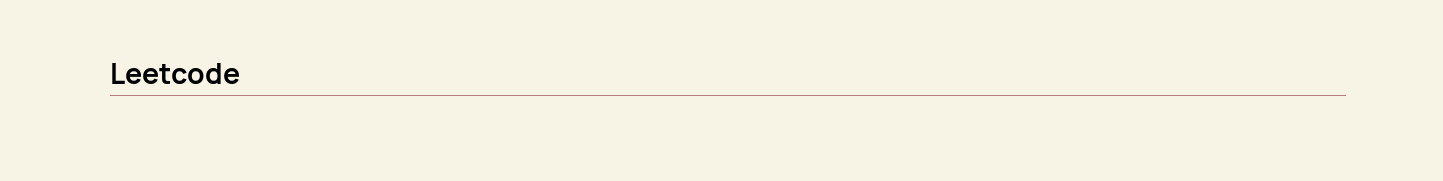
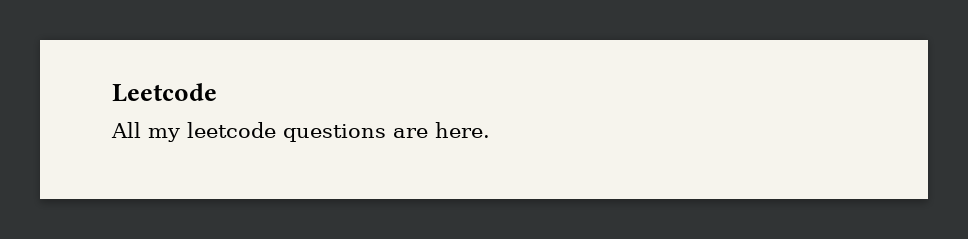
+ All my leetcode questions are here.

